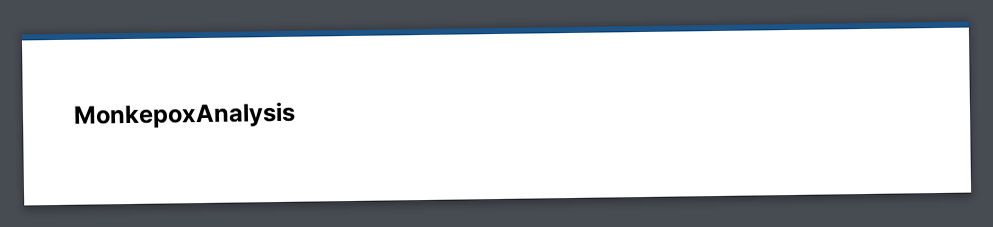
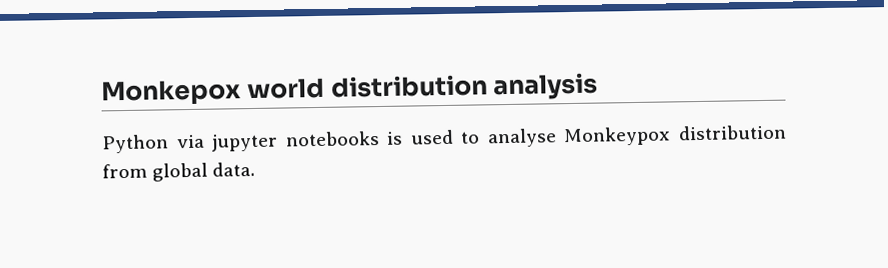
- MonkepoxAnalysis
+ Monkepox world distribution analysis
+ Python via jupyter notebooks is used to analyse Monkeypox distribution from global data.

